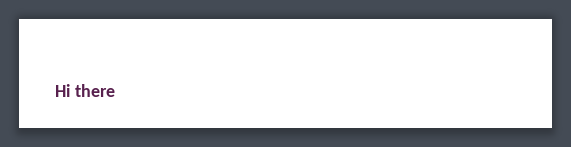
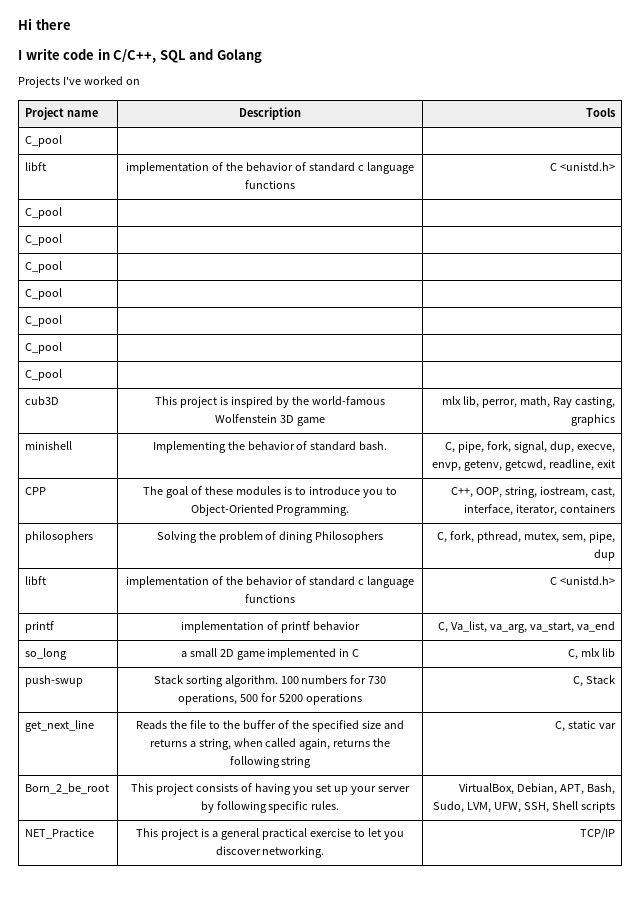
+ I write code in C/C++, SQL and Golang
+ Projects I've worked on
+ Project name | Description | Tools
+ C_pool | |
+ libft | implementation of the behavior of standard c language functions | C <unistd.h>
+ C_pool | |
+ C_pool | |
+ C_pool | |
+ C_pool | |
+ C_pool | |
+ C_pool | |
+ C_pool | |
+ cub3D | This project is inspired by the world-famous Wolfenstein 3D game | mlx lib, perror, math, Ray casting, graphics
+ minishell | Implementing the behavior of standard bash. | C, pipe, fork, signal, dup, execve, envp, getenv, getcwd, readline, exit
+ CPP | The goal of these modules is to introduce you to Object-Oriented Programming. | C++, OOP, string, iostream, cast, interface, iterator, containers
+ philosophers | Solving the problem of dining Philosophers | C, fork, pthread, mutex, sem, pipe, dup
+ libft | implementation of the behavior of standard c language functions | C <unistd.h>
+ printf | implementation of printf behavior | С, Va_list, va_arg, va_start, va_end
+ so_long | a small 2D game implemented in C | C, mlx lib
+ push-swup | Stack sorting algorithm. 100 numbers for 730 operations, 500 for 5200 operations | C, Stack
+ get_next_line | Reads the file to the buffer of the specified size and returns a string, when called again, returns the following string | C, static var
+ Born_2_be_root | This project consists of having you set up your server by following specific rules. | VirtualBox, Debian, APT, Bash, Sudo, LVM, UFW, SSH, Shell scripts
+ NET_Practice | This project is a general practical exercise to let you discover networking. | TCP/IP

